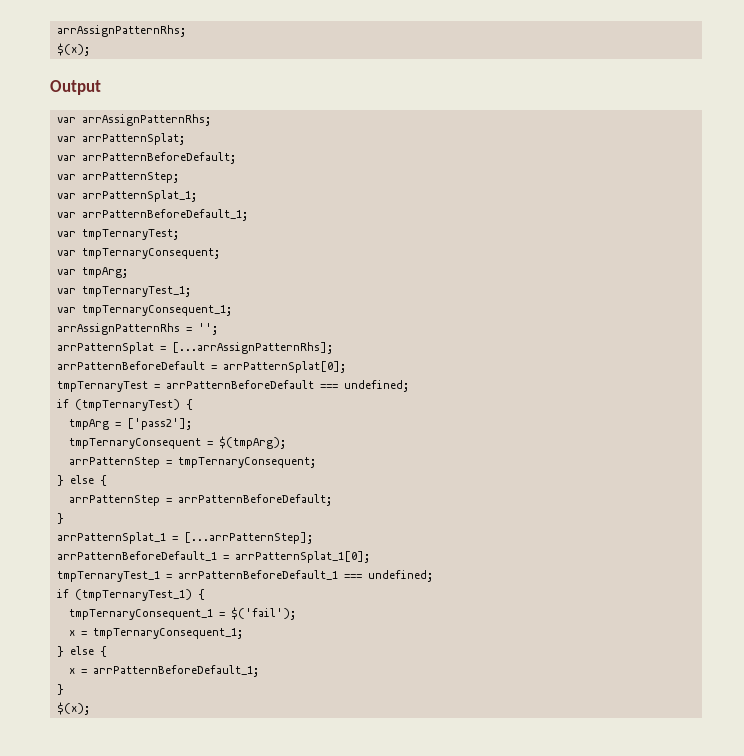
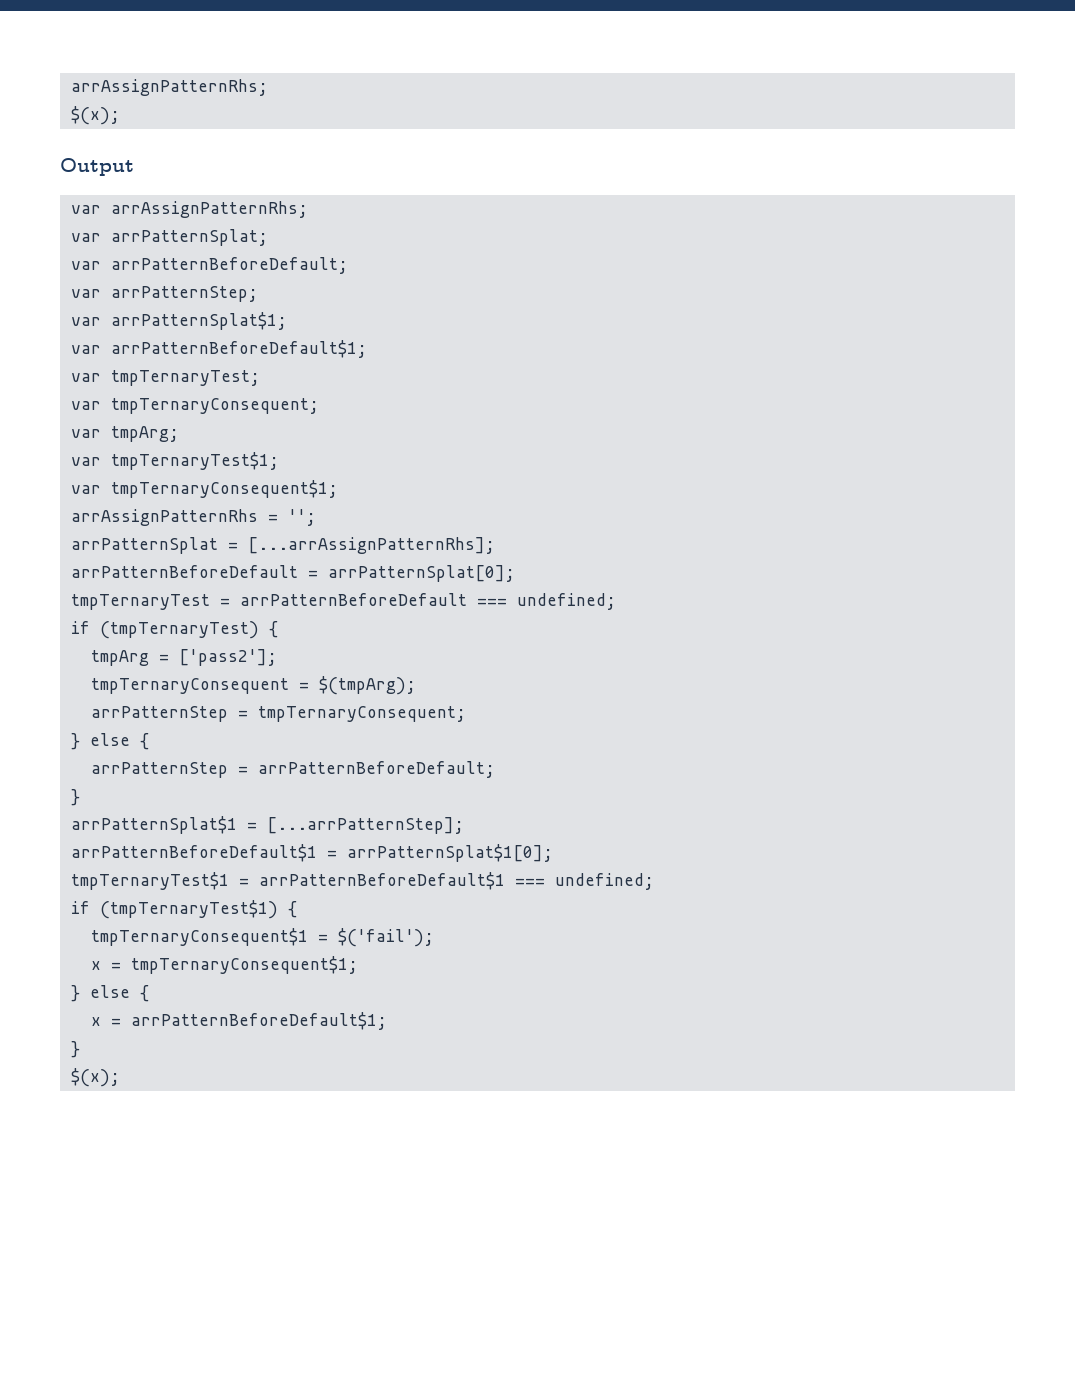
- var arrPatternSplat_1;
- var arrPatternBeforeDefault_1;
+ var arrPatternSplat$1;
+ var arrPatternBeforeDefault$1;
- var tmpTernaryTest_1;
- var tmpTernaryConsequent_1;
+ var tmpTernaryTest$1;
+ var tmpTernaryConsequent$1;
- arrPatternSplat_1 = [...arrPatternStep];
+ arrPatternSplat$1 = [...arrPatternStep];
- arrPatternBeforeDefault_1 = arrPatternSplat_1[0];
- tmpTernaryTest_1 = arrPatternBeforeDefault_1 === undefined;
- if (tmpTernaryTest_1) {
- tmpTernaryConsequent_1 = $('fail');
+ arrPatternBeforeDefault$1 = arrPatternSplat$1[0];
+ tmpTernaryTest$1 = arrPatternBeforeDefault$1 === undefined;
+ if (tmpTernaryTest$1) {
+ tmpTernaryConsequent$1 = $('fail');
- x = tmpTernaryConsequent_1;
+ x = tmpTernaryConsequent$1;
- x = arrPatternBeforeDefault_1;
+ x = arrPatternBeforeDefault$1;

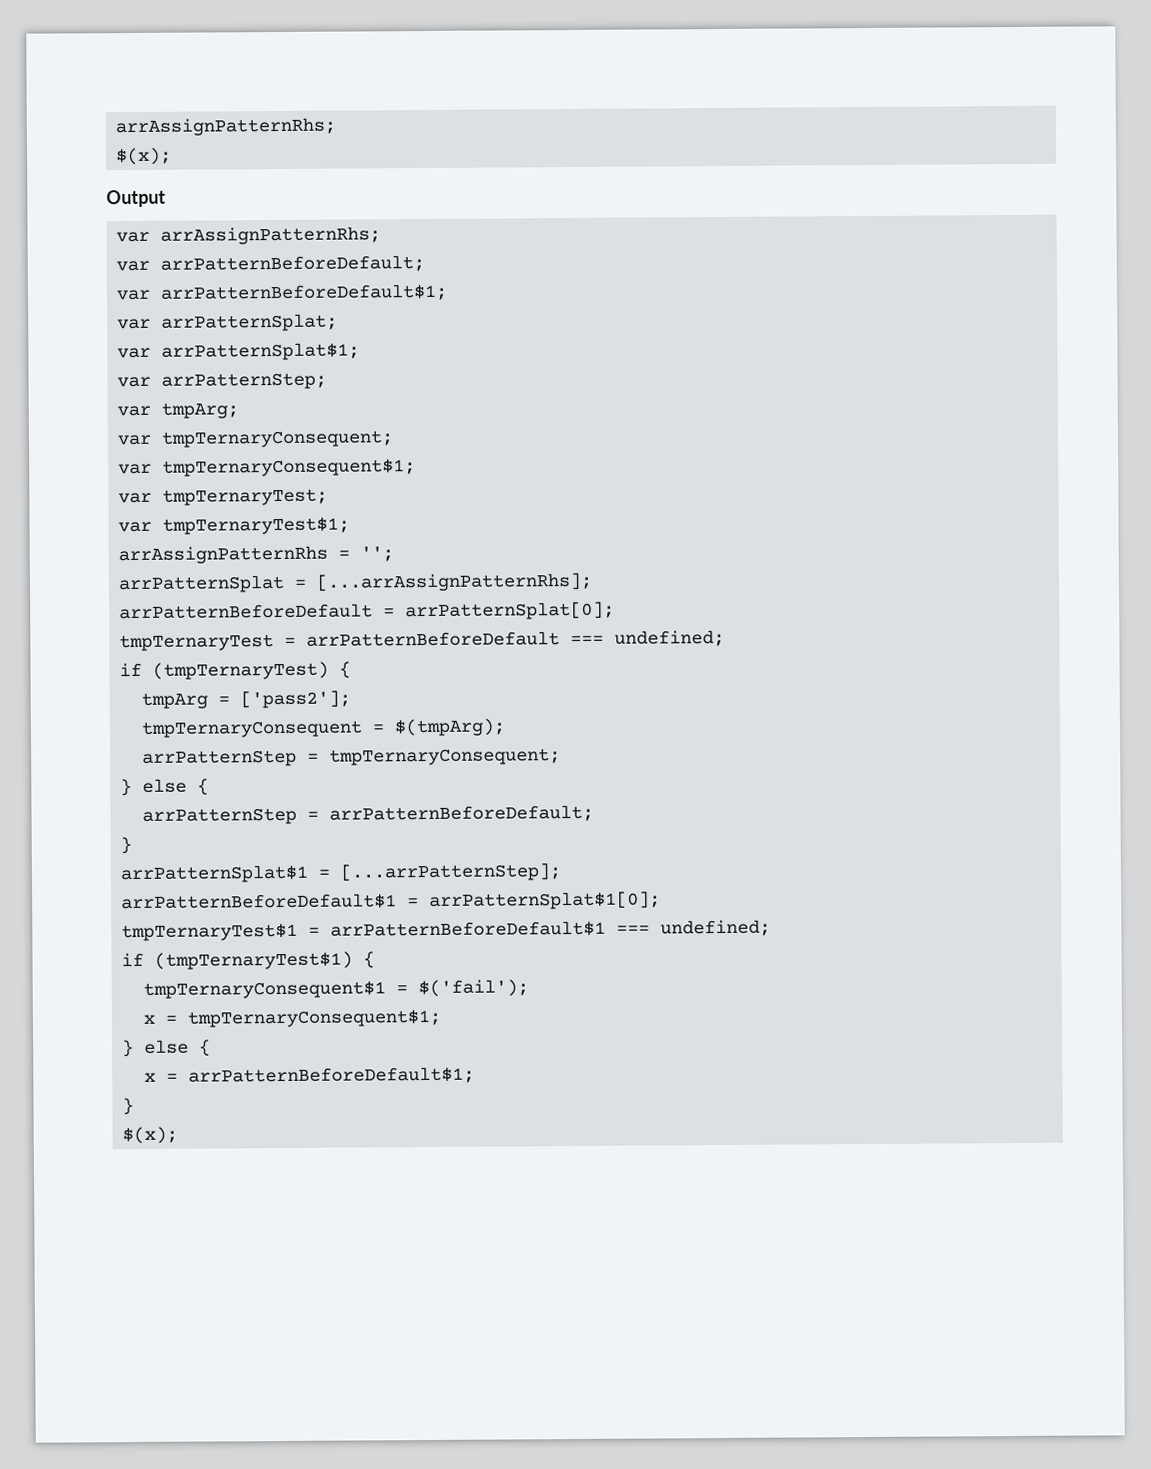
+ var arrPatternBeforeDefault;
+ var arrPatternBeforeDefault$1;
- var arrPatternBeforeDefault;
+ var arrPatternSplat$1;
- var arrPatternSplat$1;
- var arrPatternBeforeDefault$1;
+ var tmpArg;
+ var tmpTernaryConsequent;
+ var tmpTernaryConsequent$1;
- var tmpTernaryConsequent;
- var tmpArg;
- var tmpTernaryConsequent$1;

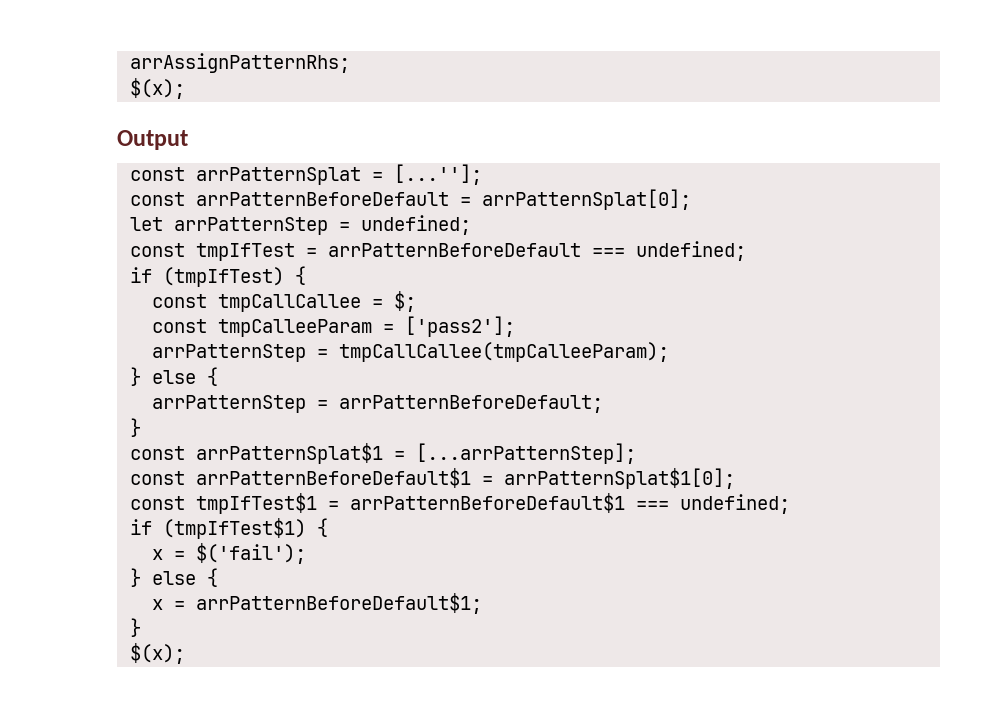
- var arrAssignPatternRhs;
- var arrPatternBeforeDefault;
- var arrPatternBeforeDefault$1;
- var arrPatternSplat;
- var arrPatternSplat$1;
- var arrPatternStep;
- var tmpArg;
- var tmpTernaryConsequent;
- var tmpTernaryConsequent$1;
- var tmpTernaryTest;
- var tmpTernaryTest$1;
- arrAssignPatternRhs = '';
- arrPatternSplat = [...arrAssignPatternRhs];
- arrPatternBeforeDefault = arrPatternSplat[0];
- tmpTernaryTest = arrPatternBeforeDefault === undefined;
+ const arrPatternSplat = [...''];
+ const arrPatternBeforeDefault = arrPatternSplat[0];
+ let arrPatternStep = undefined;
+ const tmpIfTest = arrPatternBeforeDefault === undefined;
- if (tmpTernaryTest) {
- tmpArg = ['pass2'];
+ if (tmpIfTest) {
+ const tmpCallCallee = $;
+ const tmpCalleeParam = ['pass2'];
- tmpTernaryConsequent = $(tmpArg);
- arrPatternStep = tmpTernaryConsequent;
+ arrPatternStep = tmpCallCallee(tmpCalleeParam);
- arrPatternSplat$1 = [...arrPatternStep];
+ const arrPatternSplat$1 = [...arrPatternStep];
- arrPatternBeforeDefault$1 = arrPatternSplat$1[0];
+ const arrPatternBeforeDefault$1 = arrPatternSplat$1[0];
- tmpTernaryTest$1 = arrPatternBeforeDefault$1 === undefined;
+ const tmpIfTest$1 = arrPatternBeforeDefault$1 === undefined;
- if (tmpTernaryTest$1) {
- tmpTernaryConsequent$1 = $('fail');
- x = tmpTernaryConsequent$1;
+ if (tmpIfTest$1) {
+ x = $('fail');

